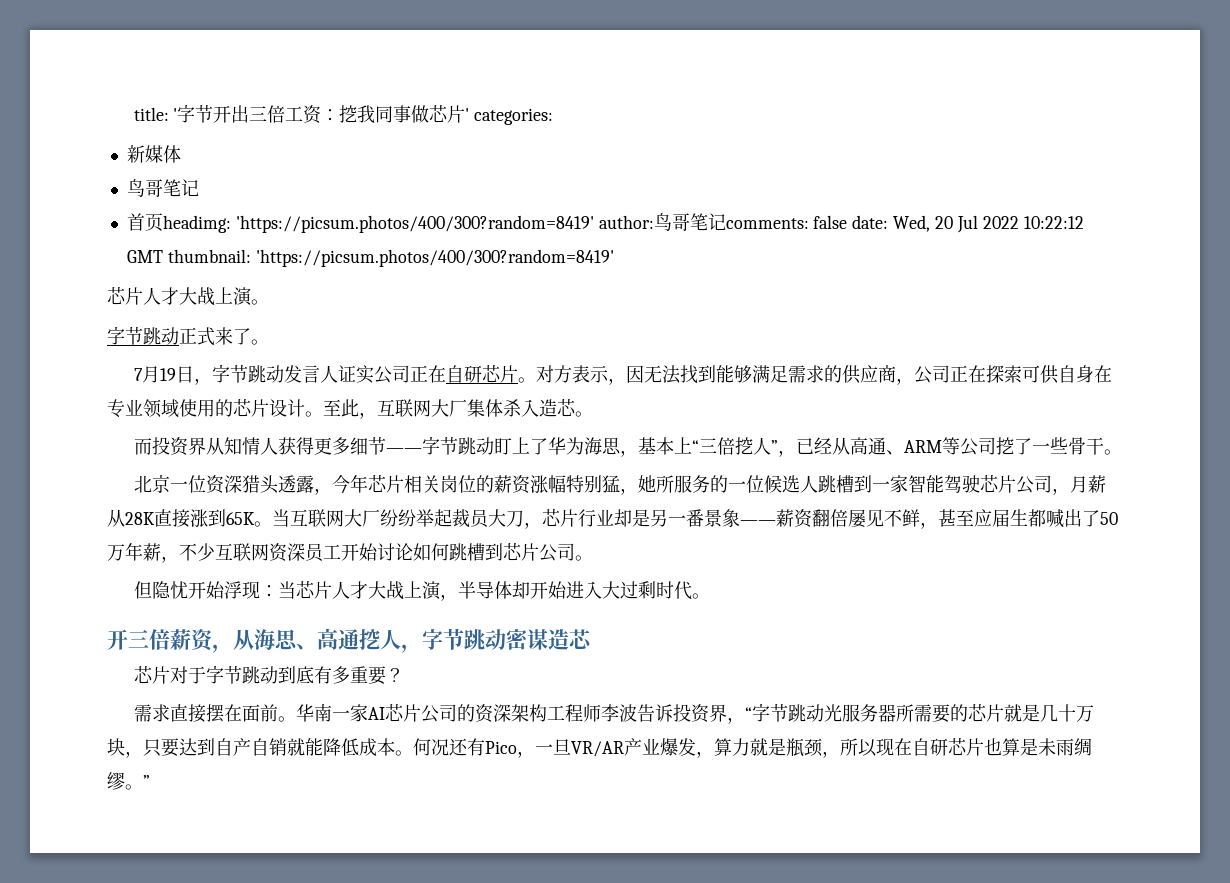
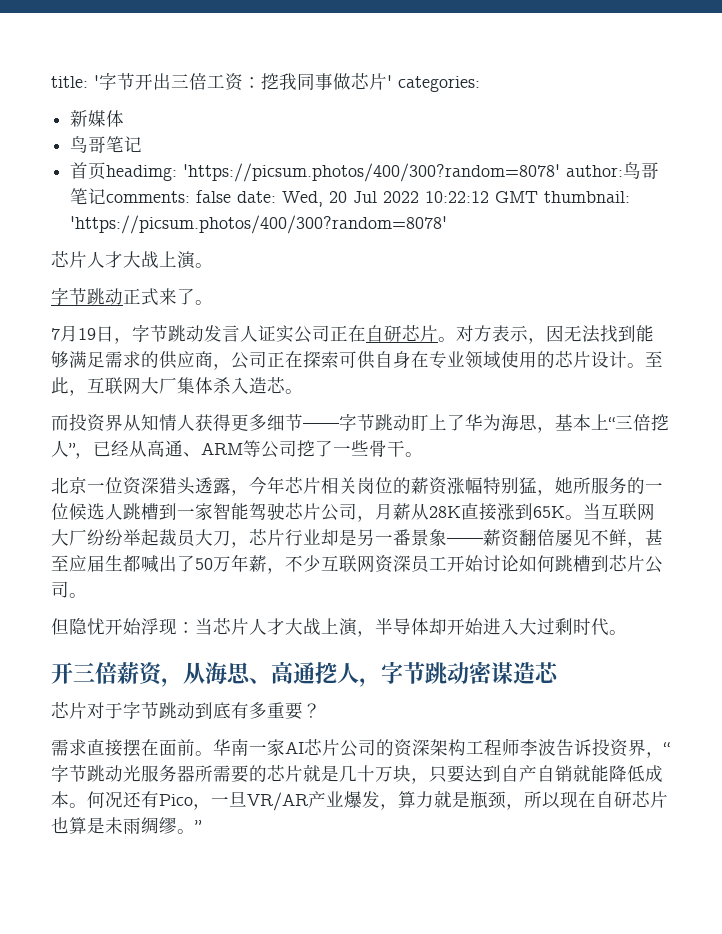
- 首页headimg: 'https://picsum.photos/400/300?random=8419' author:鸟哥笔记comments: false date: Wed, 20 Jul 2022 10:22:12 GMT thumbnail: 'https://picsum.photos/400/300?random=8419'
+ 首页headimg: 'https://picsum.photos/400/300?random=8078' author:鸟哥笔记comments: false date: Wed, 20 Jul 2022 10:22:12 GMT thumbnail: 'https://picsum.photos/400/300?random=8078'

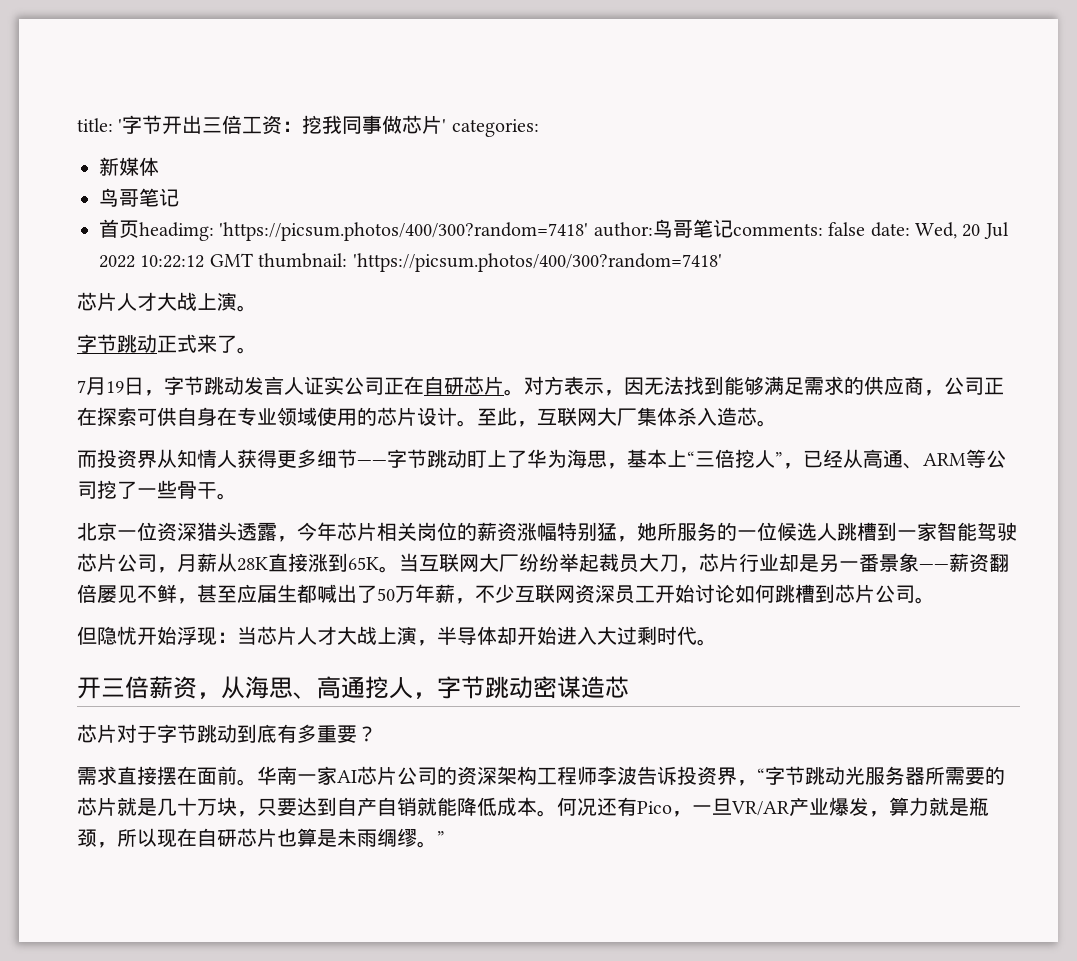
- 首页headimg: 'https://picsum.photos/400/300?random=8078' author:鸟哥笔记comments: false date: Wed, 20 Jul 2022 10:22:12 GMT thumbnail: 'https://picsum.photos/400/300?random=8078'
+ 首页headimg: 'https://picsum.photos/400/300?random=7418' author:鸟哥笔记comments: false date: Wed, 20 Jul 2022 10:22:12 GMT thumbnail: 'https://picsum.photos/400/300?random=7418'

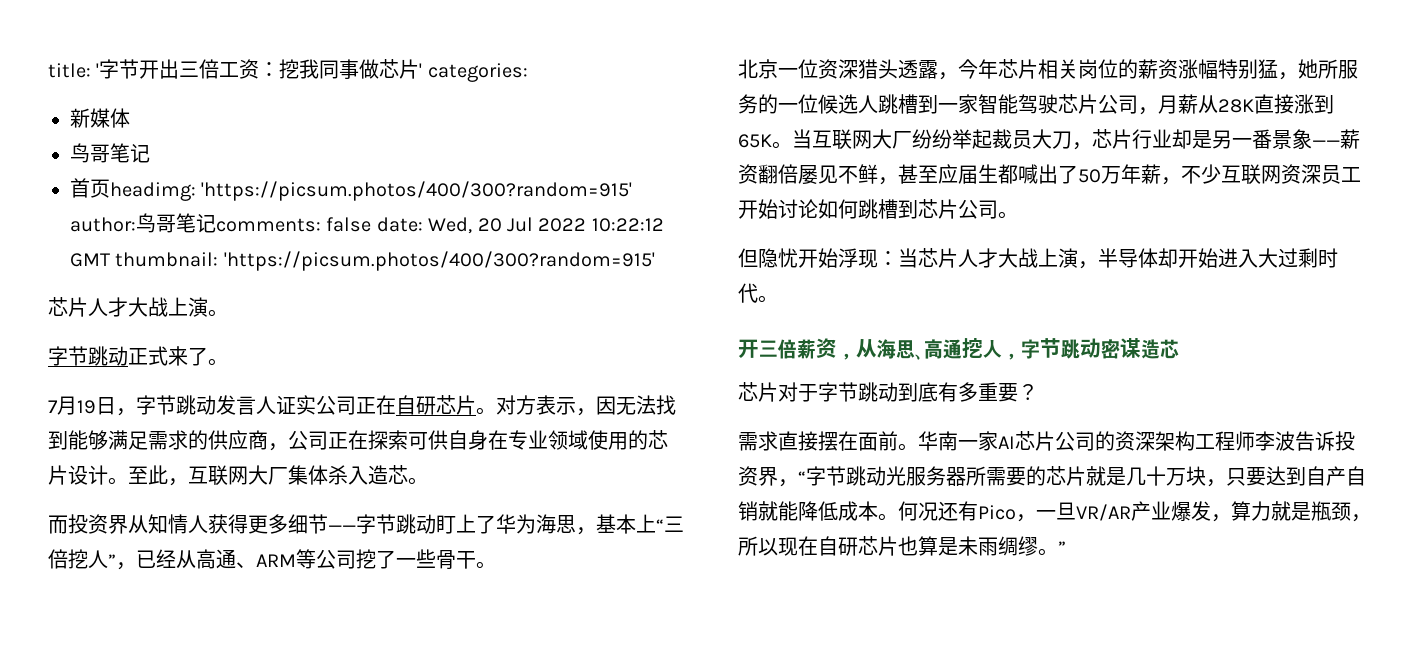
- 首页headimg: 'https://picsum.photos/400/300?random=7418' author:鸟哥笔记comments: false date: Wed, 20 Jul 2022 10:22:12 GMT thumbnail: 'https://picsum.photos/400/300?random=7418'
+ 首页headimg: 'https://picsum.photos/400/300?random=915' author:鸟哥笔记comments: false date: Wed, 20 Jul 2022 10:22:12 GMT thumbnail: 'https://picsum.photos/400/300?random=915'

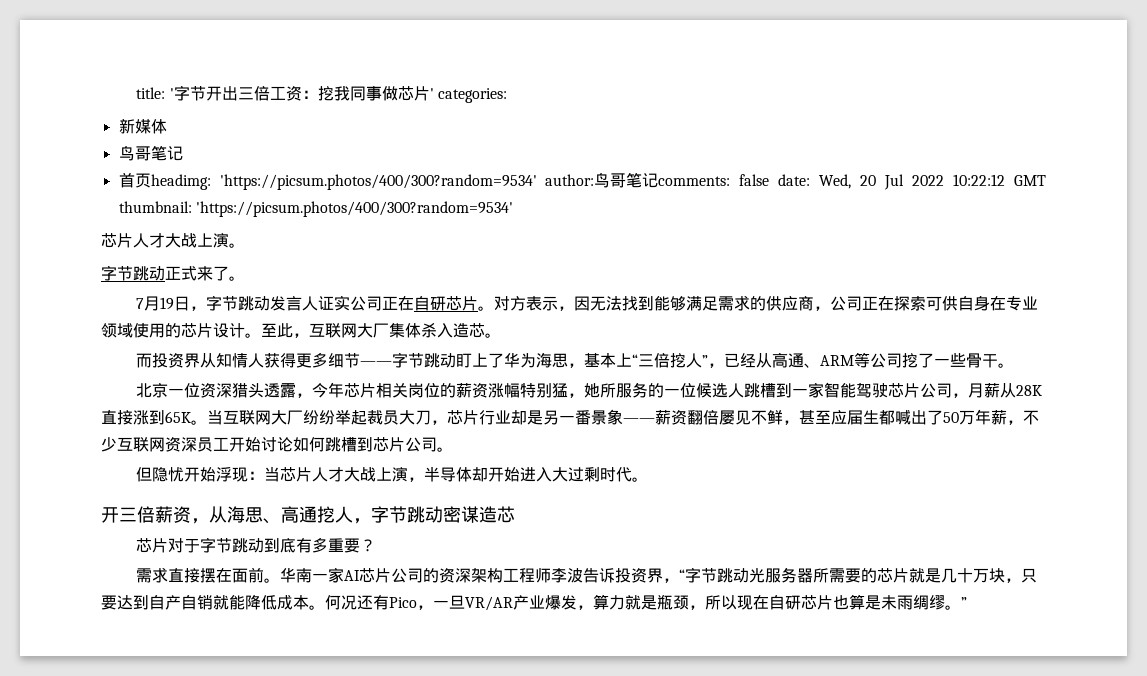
- 首页headimg: 'https://picsum.photos/400/300?random=915' author:鸟哥笔记comments: false date: Wed, 20 Jul 2022 10:22:12 GMT thumbnail: 'https://picsum.photos/400/300?random=915'
+ 首页headimg: 'https://picsum.photos/400/300?random=9534' author:鸟哥笔记comments: false date: Wed, 20 Jul 2022 10:22:12 GMT thumbnail: 'https://picsum.photos/400/300?random=9534'

